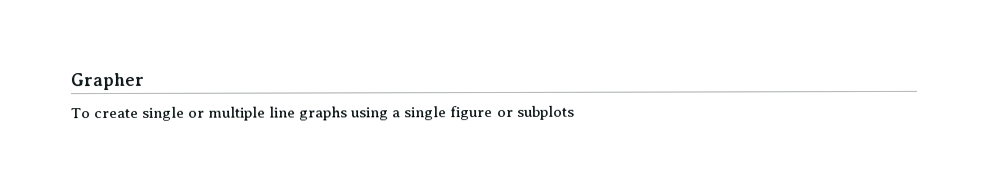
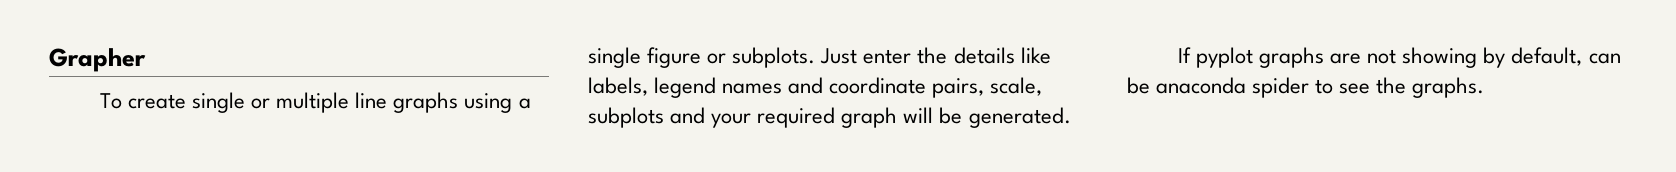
- To create single or multiple line graphs using a single figure or subplots
+ To create single or multiple line graphs using a single figure or subplots. Just enter the details like labels, legend names and coordinate pairs, scale, subplots and your required graph will be generated.
+ If pyplot graphs are not showing by default, can be anaconda spider to see the graphs.

